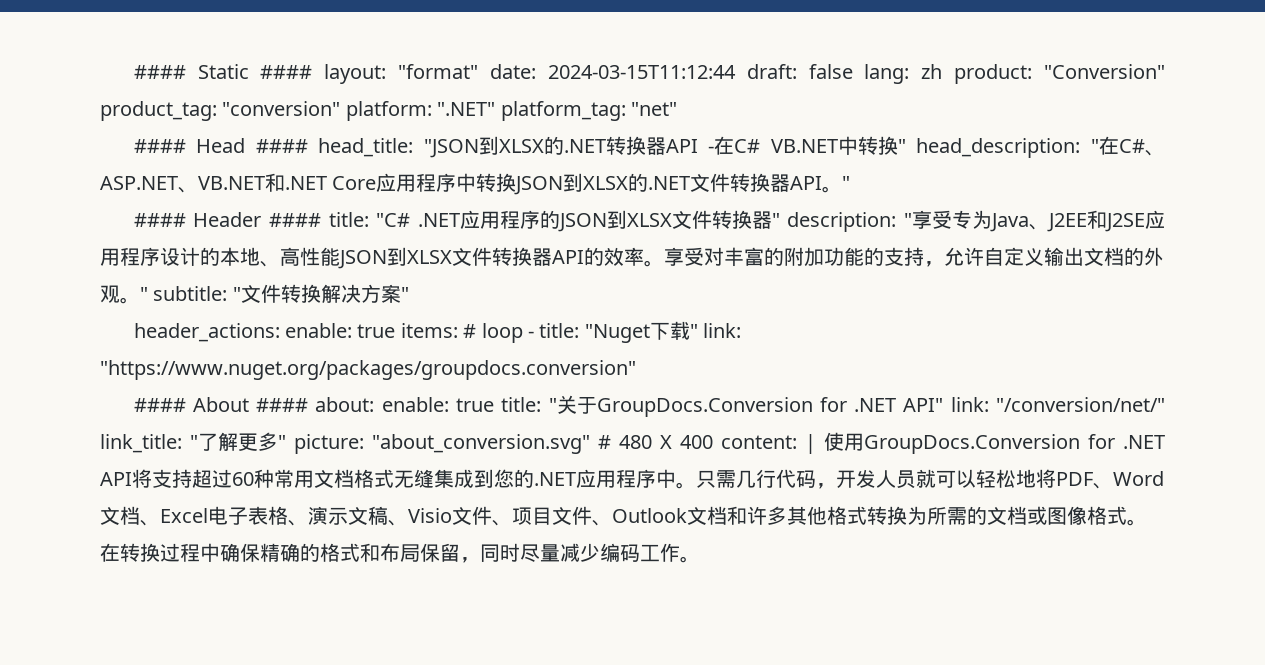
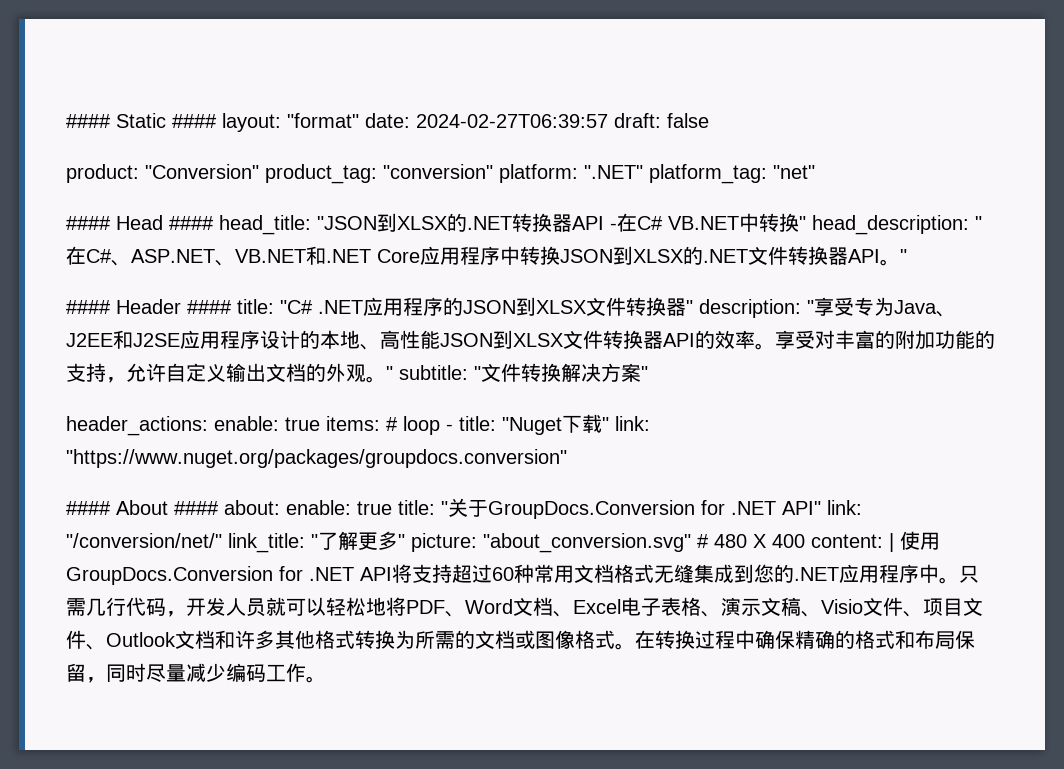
- #### Static #### layout: "format" date: 2024-03-15T11:12:44 draft: false lang: zh product: "Conversion" product_tag: "conversion" platform: ".NET" platform_tag: "net"
+ #### Static #### layout: "format" date: 2024-02-27T06:39:57 draft: false
+ product: "Conversion" product_tag: "conversion" platform: ".NET" platform_tag: "net"

